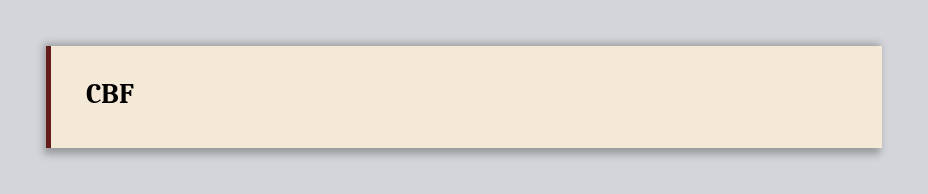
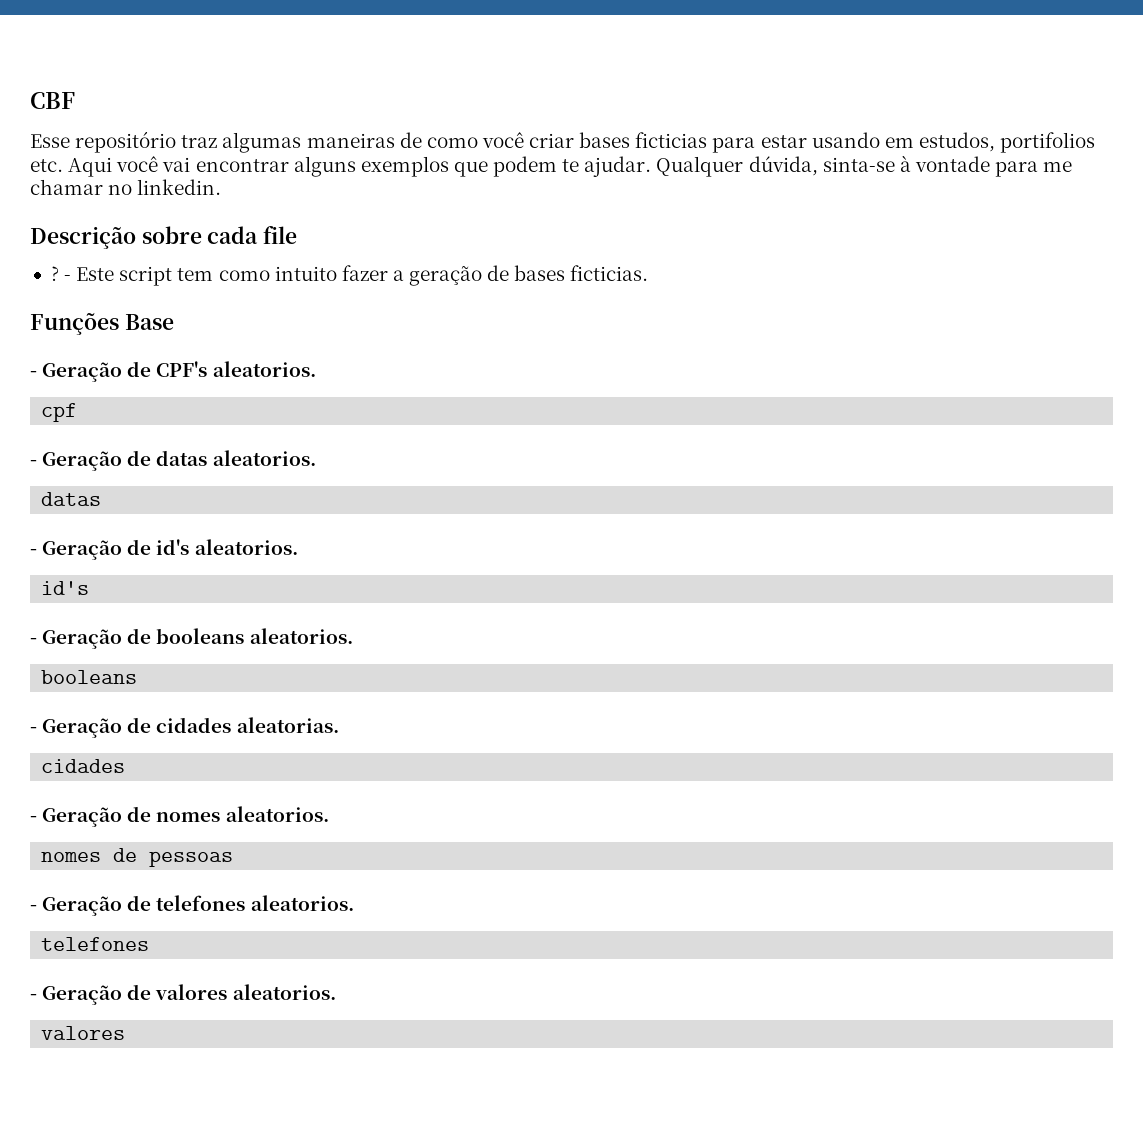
+ Esse repositório traz algumas maneiras de como você criar bases ficticias para estar usando em estudos, portifolios etc. Aqui você vai encontrar alguns exemplos que podem te ajudar. Qualquer dúvida, sinta-se à vontade para me chamar no linkedin.
+ Descrição sobre cada file
+ ? - Este script tem como intuito fazer a geração de bases ficticias.
+ Funções Base
+ - Geração de CPF's aleatorios.
+ cpf
+ - Geração de datas aleatorios.
+ datas
+ - Geração de id's aleatorios.
+ id's
+ - Geração de booleans aleatorios.
+ booleans
+ - Geração de cidades aleatorias.
+ cidades
+ - Geração de nomes aleatorios.
+ nomes de pessoas
+ - Geração de telefones aleatorios.
+ telefones
+ - Geração de valores aleatorios.
+ valores

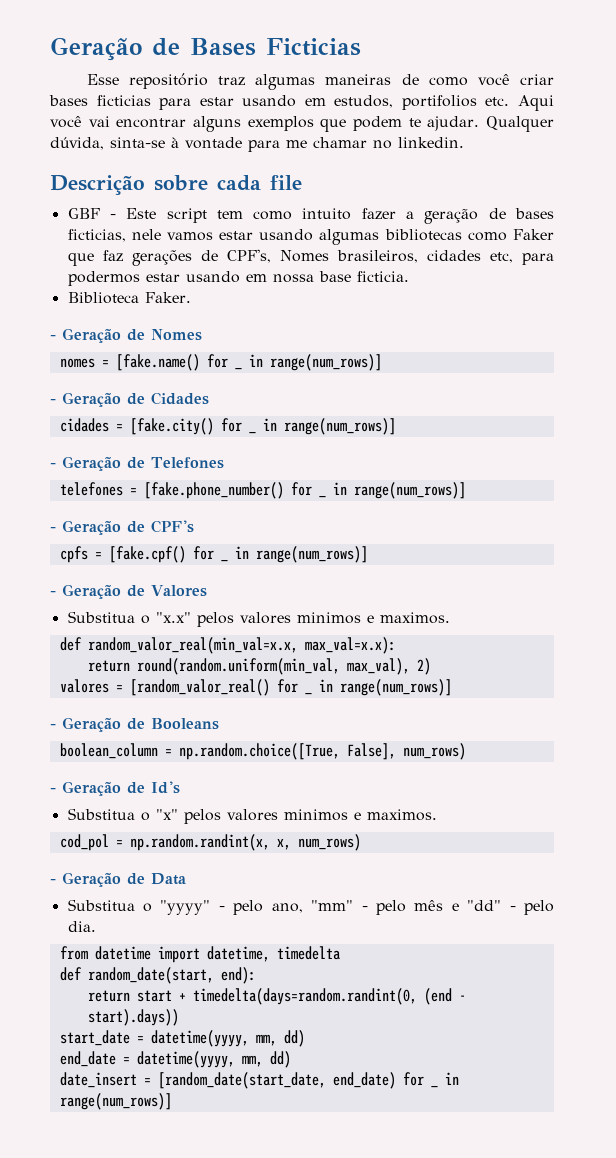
- CBF
+ Geração de Bases Ficticias
- ? - Este script tem como intuito fazer a geração de bases ficticias.
- Funções Base
- - Geração de CPF's aleatorios.
- cpf
- - Geração de datas aleatorios.
- datas
- - Geração de id's aleatorios.
- id's
- - Geração de booleans aleatorios.
- booleans
- - Geração de cidades aleatorias.
- cidades
- - Geração de nomes aleatorios.
- nomes de pessoas
- - Geração de telefones aleatorios.
- telefones
- - Geração de valores aleatorios.
- valores
+ GBF - Este script tem como intuito fazer a geração de bases ficticias, nele vamos estar usando algumas bibliotecas como Faker que faz gerações de CPF's, Nomes brasileiros, cidades etc, para podermos estar usando em nossa base ficticia.
+ Biblioteca Faker.
+ - Geração de Nomes
+ nomes = [fake.name() for _ in range(num_rows)]
+ - Geração de Cidades
+ cidades = [fake.city() for _ in range(num_rows)]
+ - Geração de Telefones
+ telefones = [fake.phone_number() for _ in range(num_rows)]
+ - Geração de CPF's
+ cpfs = [fake.cpf() for _ in range(num_rows)]
+ - Geração de Valores
+ Substitua o "x.x" pelos valores minimos e maximos.
+ def random_valor_real(min_val=x.x, max_val=x.x):
+ return round(random.uniform(min_val, max_val), 2)
+ valores = [random_valor_real() for _ in range(num_rows)]
+ - Geração de Booleans
+ boolean_column = np.random.choice([True, False], num_rows)
+ - Geração de Id's
+ Substitua o "x" pelos valores minimos e maximos.
+ cod_pol = np.random.randint(x, x, num_rows)
+ - Geração de Data
+ Substitua o "yyyy" - pelo ano, "mm" - pelo mês e "dd" - pelo dia.
+ from datetime import datetime, timedelta
+ def random_date(start, end):
+ return start + timedelta(days=random.randint(0, (end - start).days))
+ start_date = datetime(yyyy, mm, dd)
+ end_date = datetime(yyyy, mm, dd)
+ date_insert = [random_date(start_date, end_date) for _ in range(num_rows)]

